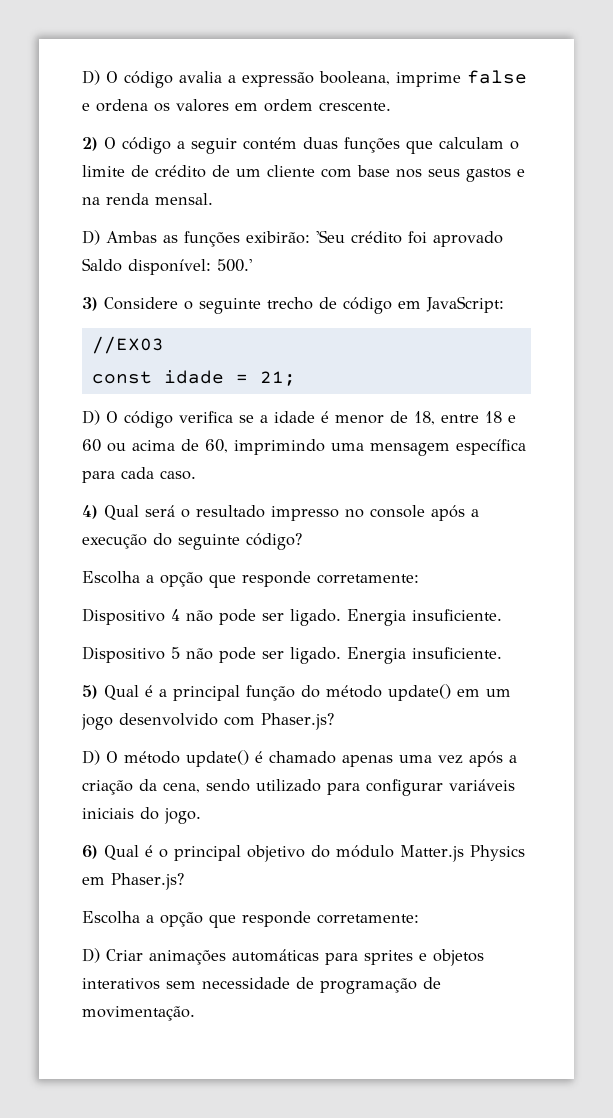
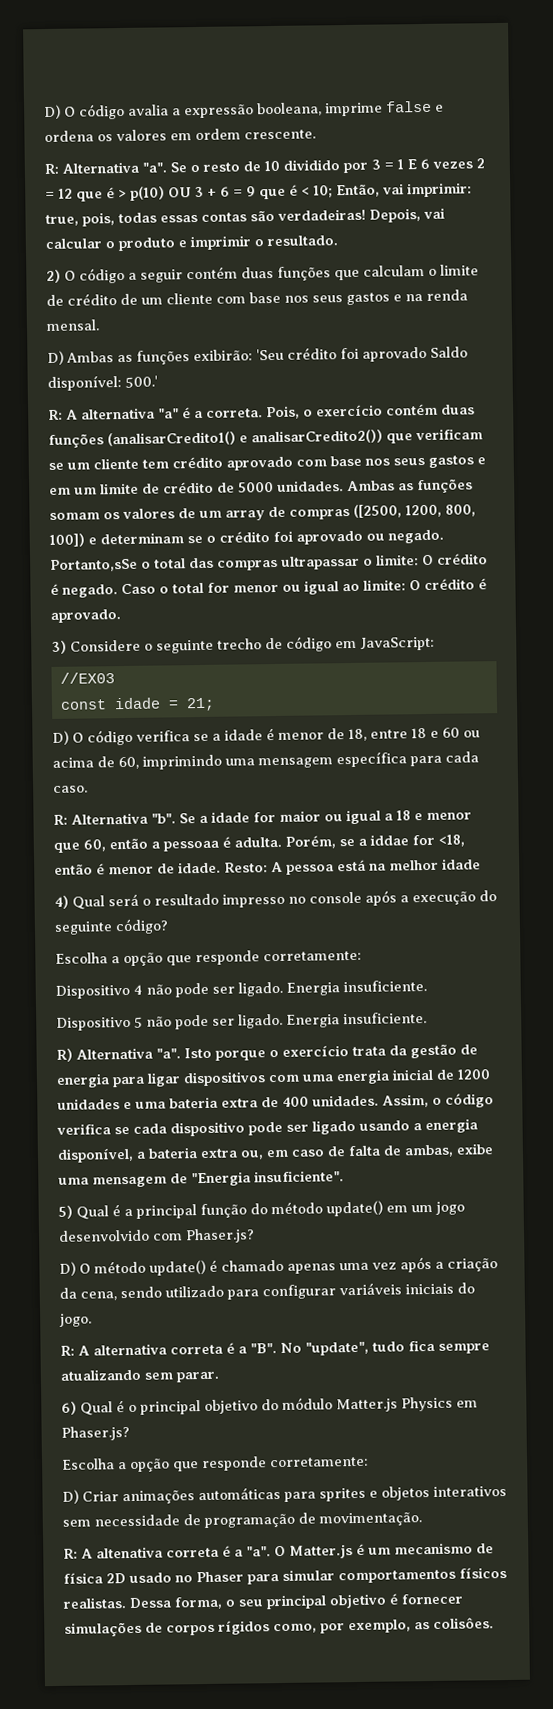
+ R: Alternativa "a". Se o resto de 10 dividido por 3 = 1 E 6 vezes 2 = 12 que é > p(10) OU 3 + 6 = 9 que é < 10; Então, vai imprimir: true, pois, todas essas contas são verdadeiras! Depois, vai calcular o produto e imprimir o resultado.
+ R: A alternativa "a" é a correta. Pois, o exercício contém duas funções (analisarCredito1() e analisarCredito2()) que verificam se um cliente tem crédito aprovado com base nos seus gastos e em um limite de crédito de 5000 unidades. Ambas as funções somam os valores de um array de compras ([2500, 1200, 800, 100]) e determinam se o crédito foi aprovado ou negado. Portanto,sSe o total das compras ultrapassar o limite: O crédito é negado. Caso o total for menor ou igual ao limite: O crédito é aprovado.
+ R: Alternativa "b". Se a idade for maior ou igual a 18 e menor que 60, então a pessoaa é adulta. Porém, se a iddae for <18, então é menor de idade. Resto: A pessoa está na melhor idade
+ R) Alternativa "a". Isto porque o exercício trata da gestão de energia para ligar dispositivos com uma energia inicial de 1200 unidades e uma bateria extra de 400 unidades. Assim, o código verifica se cada dispositivo pode ser ligado usando a energia disponível, a bateria extra ou, em caso de falta de ambas, exibe uma mensagem de "Energia insuficiente".
+ R: A alternativa correta é a "B". No "update", tudo fica sempre atualizando sem parar.
+ R: A altenativa correta é a "a". O Matter.js é um mecanismo de física 2D usado no Phaser para simular comportamentos físicos realistas. Dessa forma, o seu principal objetivo é fornecer simulações de corpos rígidos como, por exemplo, as colisôes.

